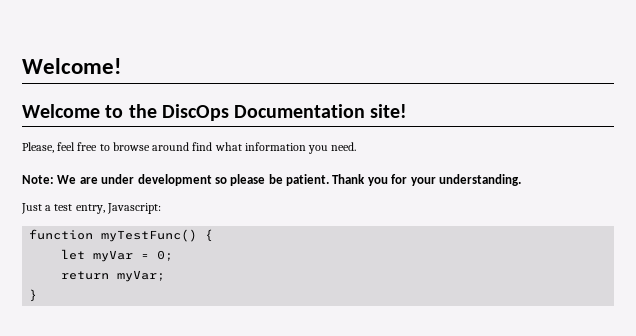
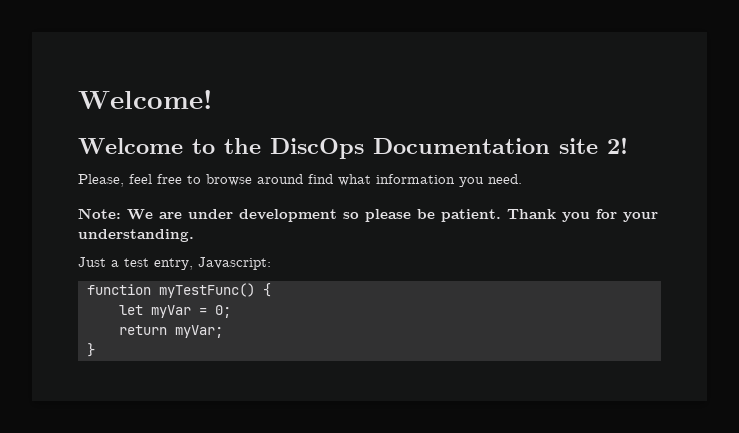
- Welcome to the DiscOps Documentation site!
+ Welcome to the DiscOps Documentation site 2!

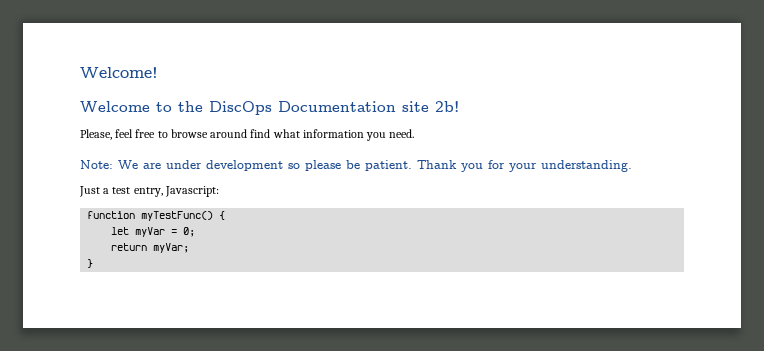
- Welcome to the DiscOps Documentation site 2!
+ Welcome to the DiscOps Documentation site 2b!

